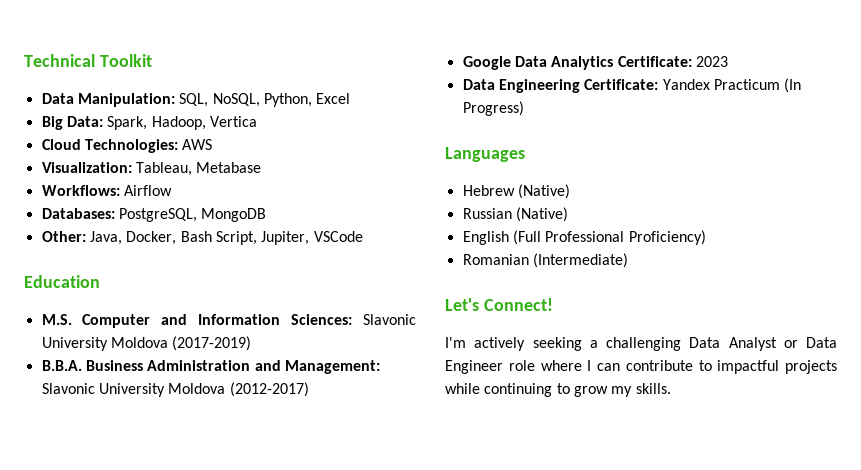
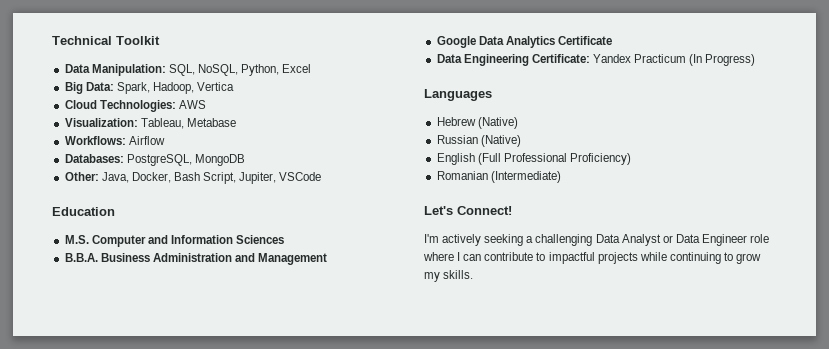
- M.S. Computer and Information Sciences: Slavonic University Moldova (2017-2019)
+ M.S. Computer and Information Sciences
- B.B.A. Business Administration and Management: Slavonic University Moldova (2012-2017)
+ B.B.A. Business Administration and Management
- Google Data Analytics Certificate: 2023
+ Google Data Analytics Certificate

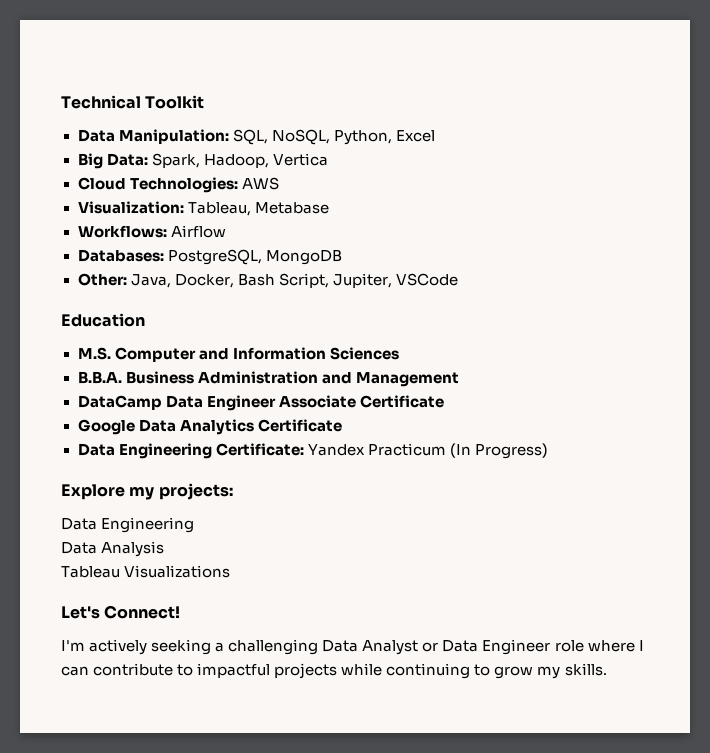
+ DataCamp Data Engineer Associate Certificate
- Languages
- Hebrew (Native)
- Russian (Native)
- English (Full Professional Proficiency)
- Romanian (Intermediate)
+ Explore my projects:
+ Data Engineering
+ Data Analysis
+ Tableau Visualizations

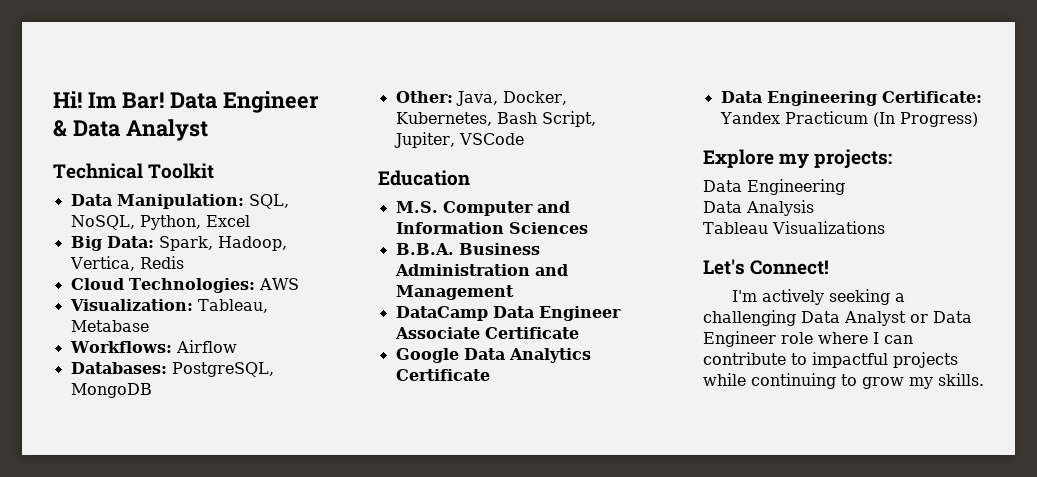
+ Hi! Im Bar! Data Engineer & Data Analyst
- Big Data: Spark, Hadoop, Vertica
+ Big Data: Spark, Hadoop, Vertica, Redis
- Other: Java, Docker, Bash Script, Jupiter, VSCode
+ Other: Java, Docker, Kubernetes, Bash Script, Jupiter, VSCode

